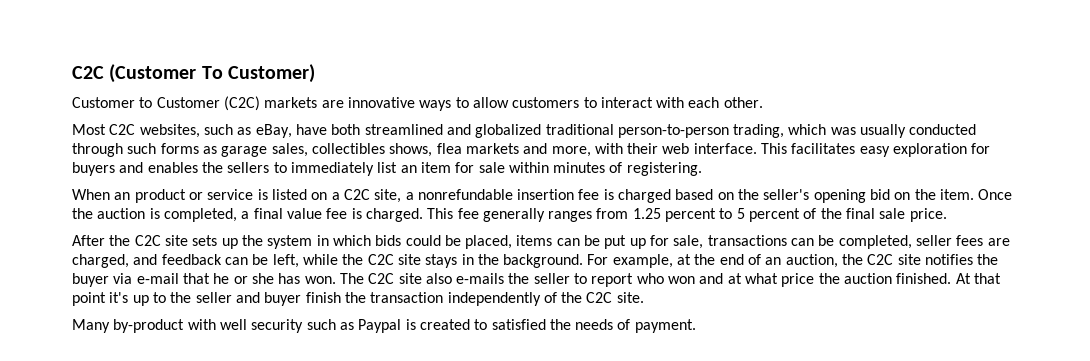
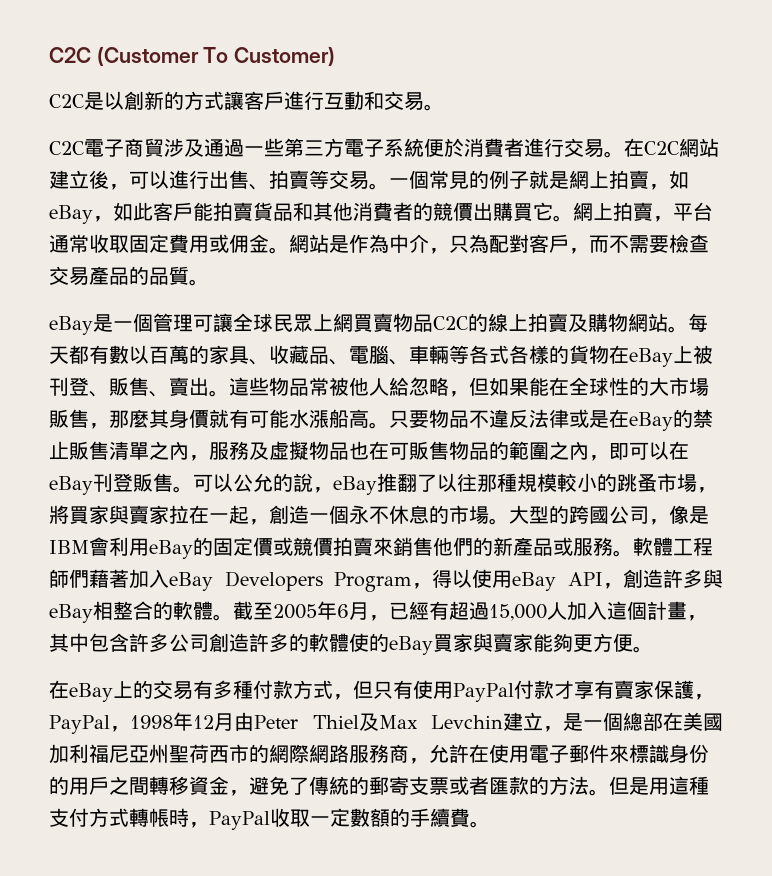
- Customer to Customer (C2C) markets are innovative ways to allow customers to interact with each other.
- Most C2C websites, such as eBay, have both streamlined and globalized traditional person-to-person trading, which was usually conducted through such forms as garage sales, collectibles shows, flea markets and more, with their web interface. This facilitates easy exploration for buyers and enables the sellers to immediately list an item for sale within minutes of registering.
- When an product or service is listed on a C2C site, a nonrefundable insertion fee is charged based on the seller's opening bid on the item. Once the auction is completed, a final value fee is charged. This fee generally ranges from 1.25 percent to 5 percent of the final sale price.
- After the C2C site sets up the system in which bids could be placed, items can be put up for sale, transactions can be completed, seller fees are charged, and feedback can be left, while the C2C site stays in the background. For example, at the end of an auction, the C2C site notifies the buyer via e-mail that he or she has won. The C2C site also e-mails the seller to report who won and at what price the auction finished. At that point it's up to the seller and buyer finish the transaction independently of the C2C site.
- Many by-product with well security such as Paypal is created to satisfied the needs of payment.
+ C2C是以創新的方式讓客戶進行互動和交易。
+ C2C電子商貿涉及通過一些第三方電子系統便於消費者進行交易。在C2C網站建立後，可以進行出售、拍賣等交易。一個常見的例子就是網上拍賣，如eBay，如此客戶能拍賣貨品和其他消費者的競價出購買它。網上拍賣，平台通常收取固定費用或佣金。網站是作為中介，只為配對客戶，而不需要檢查交易產品的品質。
+ eBay是一個管理可讓全球民眾上網買賣物品C2C的線上拍賣及購物網站。每天都有數以百萬的家具、收藏品、電腦、車輛等各式各樣的貨物在eBay上被刊登、販售、賣出。這些物品常被他人給忽略，但如果能在全球性的大市場販售，那麼其身價就有可能水漲船高。只要物品不違反法律或是在eBay的禁止販售清單之內，服務及虛擬物品也在可販售物品的範圍之內，即可以在eBay刊登販售。可以公允的說，eBay推翻了以往那種規模較小的跳蚤市場，將買家與賣家拉在一起，創造一個永不休息的市場。大型的跨國公司，像是IBM會利用eBay的固定價或競價拍賣來銷售他們的新產品或服務。軟體工程師們藉著加入eBay Developers Program，得以使用eBay API，創造許多與eBay相整合的軟體。截至2005年6月，已經有超過15,000人加入這個計畫，其中包含許多公司創造許多的軟體使的eBay買家與賣家能夠更方便。
+ 在eBay上的交易有多種付款方式，但只有使用PayPal付款才享有賣家保護，PayPal，1998年12月由Peter Thiel及Max Levchin建立，是一個總部在美國加利福尼亞州聖荷西市的網際網路服務商，允許在使用電子郵件來標識身份的用戶之間轉移資金，避免了傳統的郵寄支票或者匯款的方法。但是用這種支付方式轉帳時，PayPal收取一定數額的手續費。

